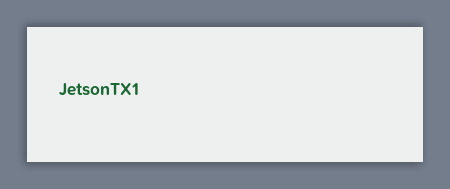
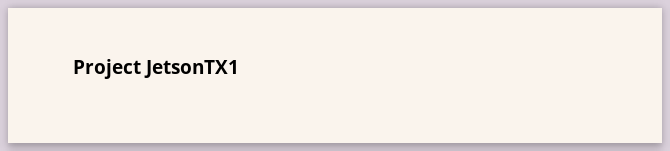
- JetsonTX1
+ Project JetsonTX1

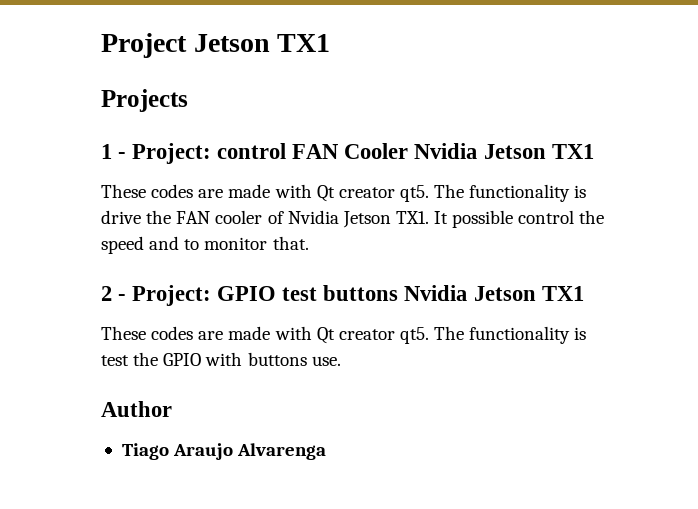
- Project JetsonTX1
+ Project Jetson TX1
+ Projects
+ 1 - Project: control FAN Cooler Nvidia Jetson TX1
+ These codes are made with Qt creator qt5. The functionality is drive the FAN cooler of Nvidia Jetson TX1. It possible control the speed and to monitor that.
+ 2 - Project: GPIO test buttons Nvidia Jetson TX1
+ These codes are made with Qt creator qt5. The functionality is test the GPIO with buttons use.
+ Author
+ Tiago Araujo Alvarenga

